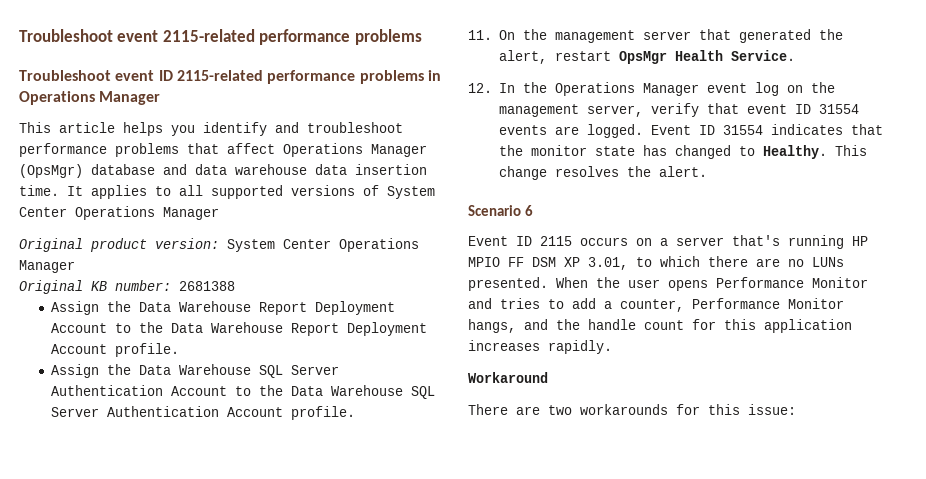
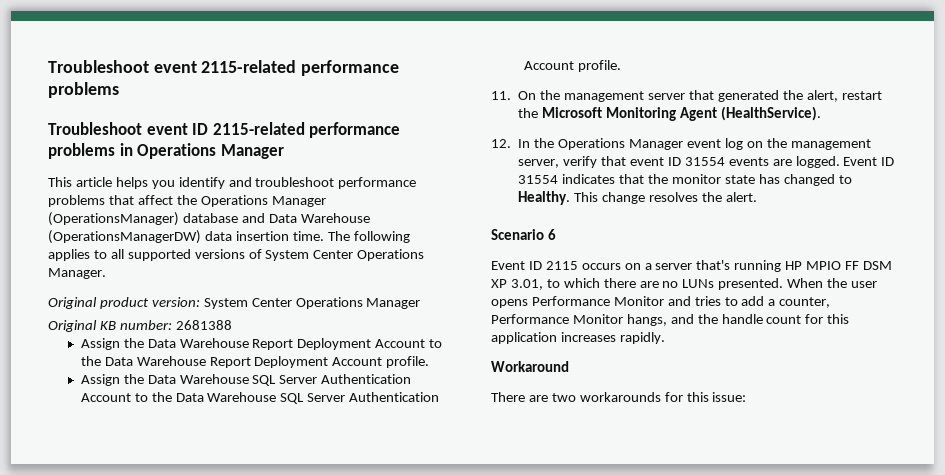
- This article helps you identify and troubleshoot performance problems that affect Operations Manager (OpsMgr) database and data warehouse data insertion time.
+ This article helps you identify and troubleshoot performance problems that affect the Operations Manager (OperationsManager) database and Data Warehouse (OperationsManagerDW) data insertion time.
- It applies to all supported versions of System Center Operations Manager
+ The following applies to all supported versions of System Center Operations Manager.
- 11. On the management server that generated the alert, restart OpsMgr Health Service.
+ 11. On the management server that generated the alert, restart the Microsoft Monitoring Agent (HealthService).

